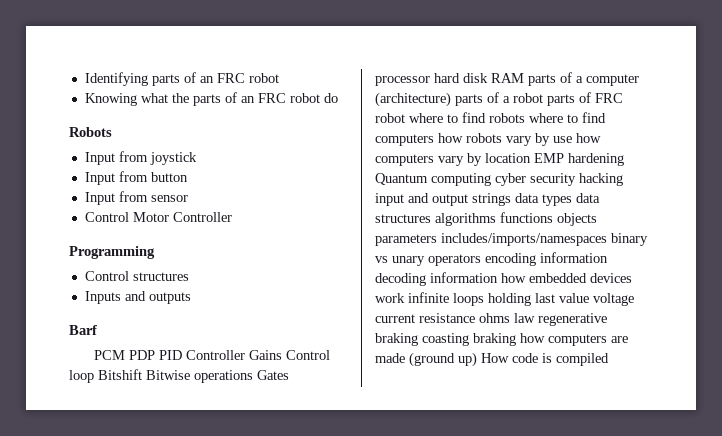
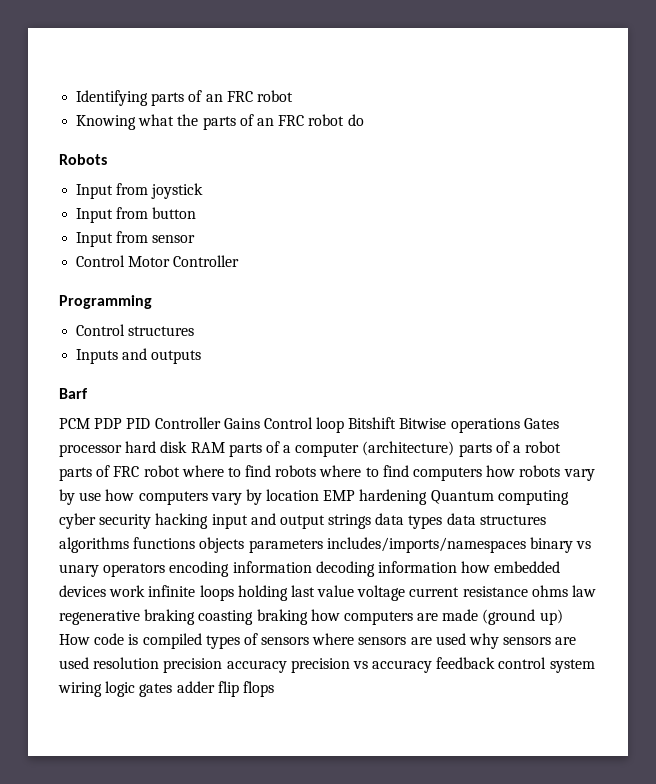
- PCM PDP PID Controller Gains Control loop Bitshift Bitwise operations Gates processor hard disk RAM parts of a computer (architecture) parts of a robot parts of FRC robot where to find robots where to find computers how robots vary by use how computers vary by location EMP hardening Quantum computing cyber security hacking input and output strings data types data structures algorithms functions objects parameters includes/imports/namespaces binary vs unary operators encoding information decoding information how embedded devices work infinite loops holding last value voltage current resistance ohms law regenerative braking coasting braking how computers are made (ground up) How code is compiled
+ PCM PDP PID Controller Gains Control loop Bitshift Bitwise operations Gates processor hard disk RAM parts of a computer (architecture) parts of a robot parts of FRC robot where to find robots where to find computers how robots vary by use how computers vary by location EMP hardening Quantum computing cyber security hacking input and output strings data types data structures algorithms functions objects parameters includes/imports/namespaces binary vs unary operators encoding information decoding information how embedded devices work infinite loops holding last value voltage current resistance ohms law regenerative braking coasting braking how computers are made (ground up) How code is compiled types of sensors where sensors are used why sensors are used resolution precision accuracy precision vs accuracy feedback control system wiring logic gates adder flip flops

